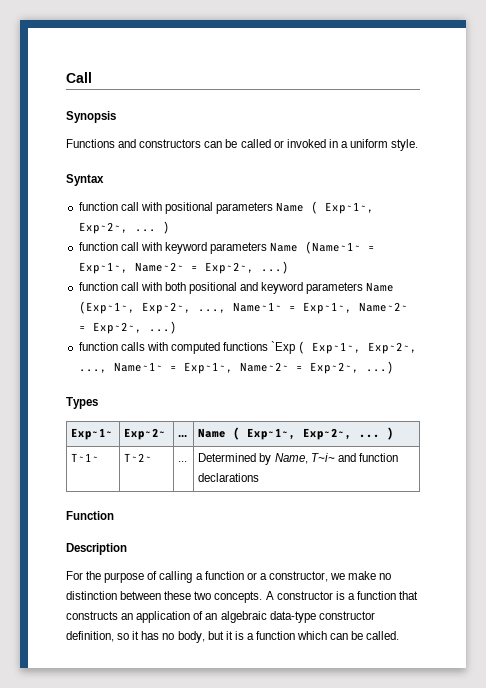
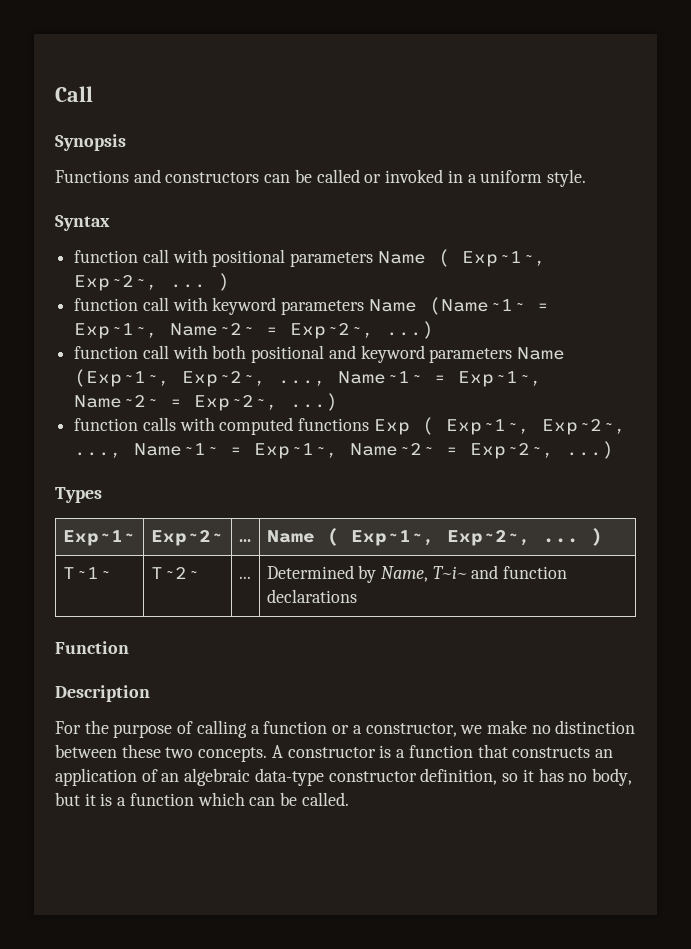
- function calls with computed functions `Exp ( Exp~1~, Exp~2~, ..., Name~1~ = Exp~1~, Name~2~ = Exp~2~, ...)
+ function calls with computed functions Exp ( Exp~1~, Exp~2~, ..., Name~1~ = Exp~1~, Name~2~ = Exp~2~, ...)

